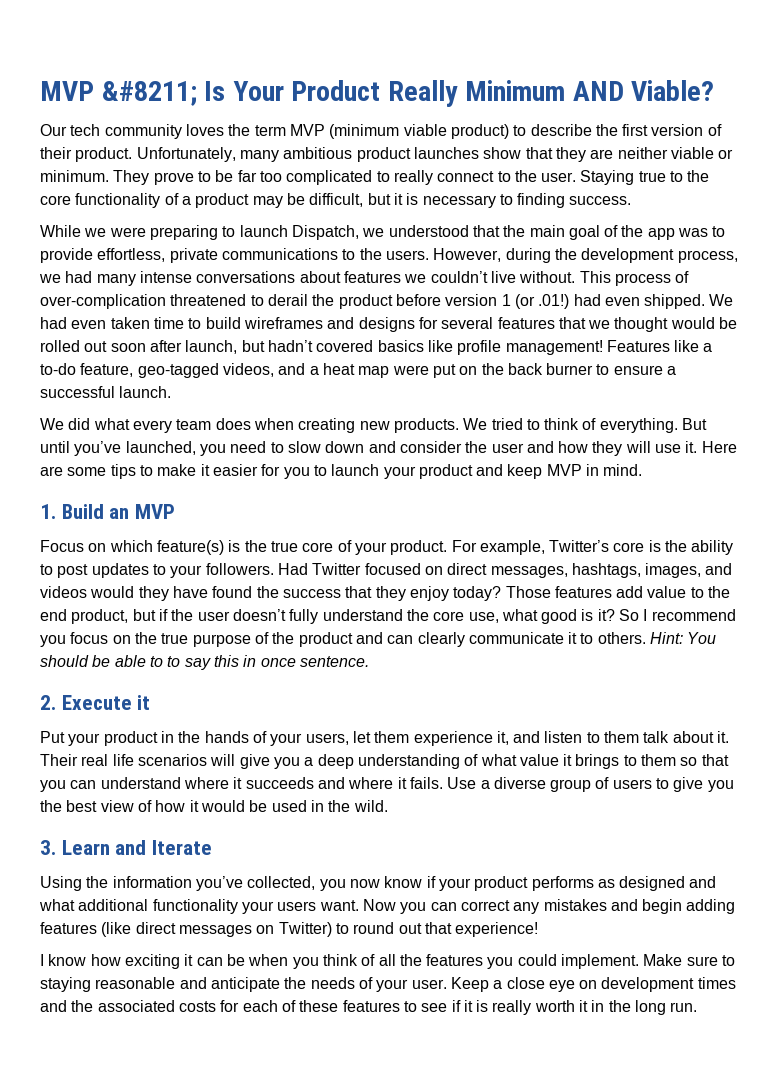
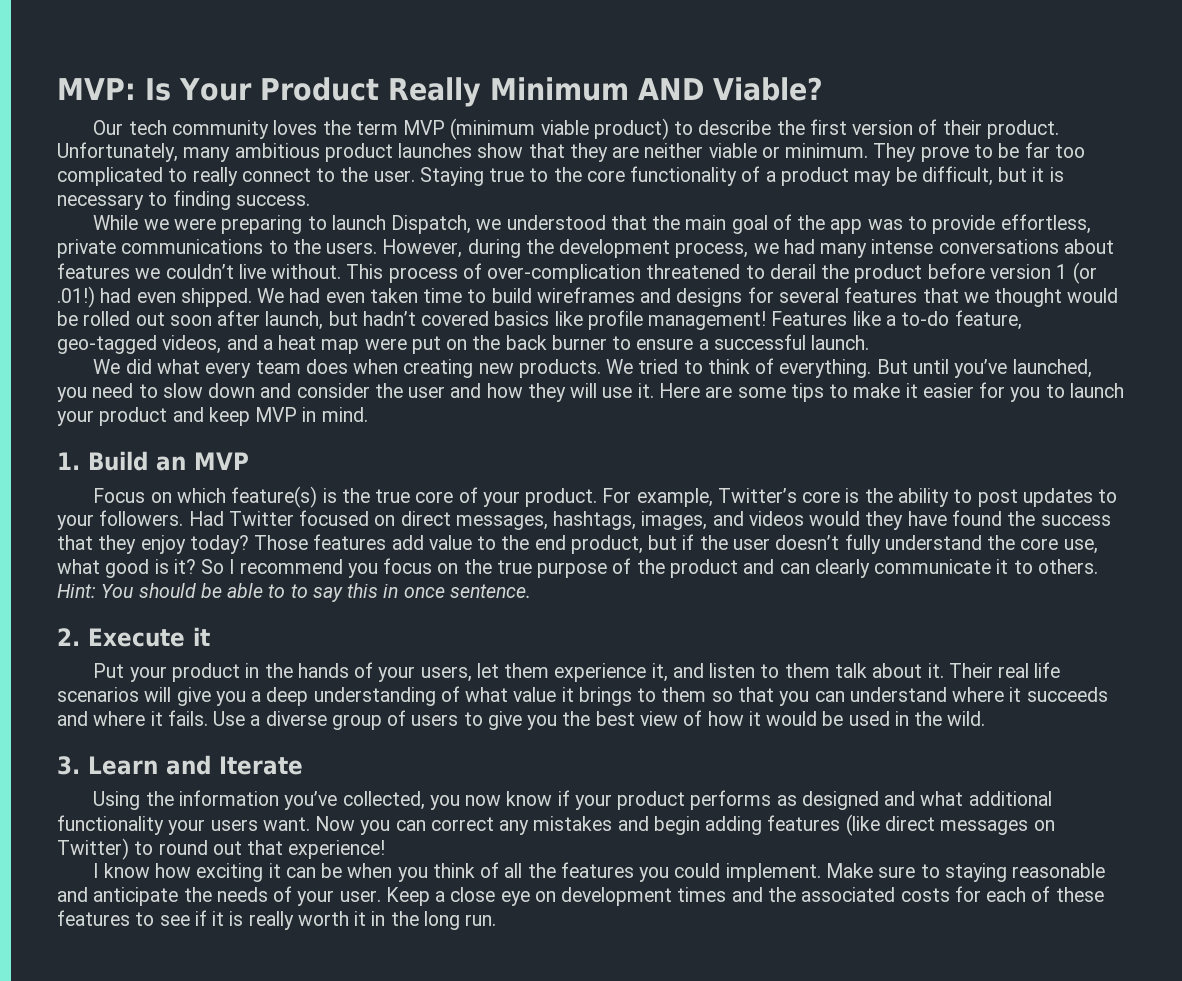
- MVP &#8211; Is Your Product Really Minimum AND Viable?
+ MVP: Is Your Product Really Minimum AND Viable?

